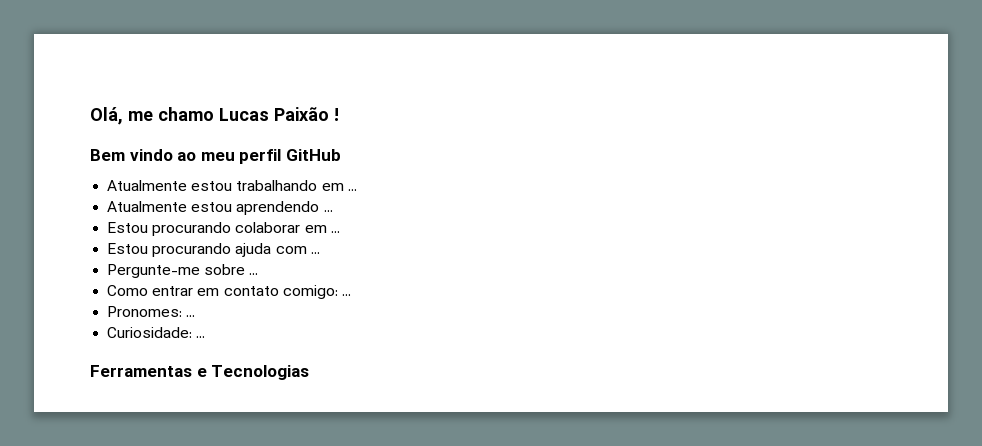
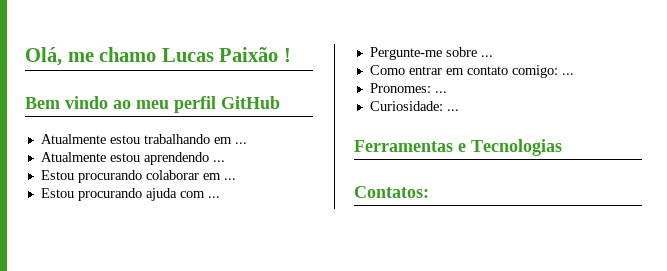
+ Contatos:

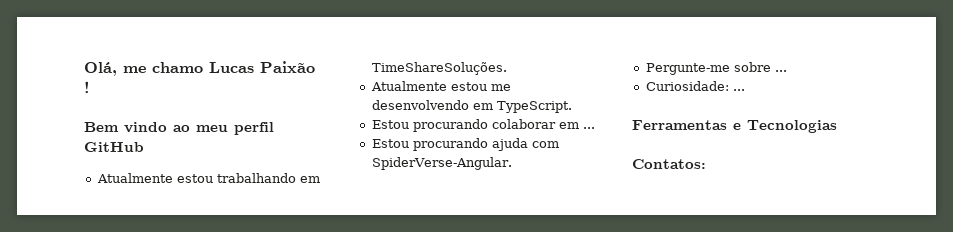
- Atualmente estou trabalhando em ...
- Atualmente estou aprendendo ...
+ Atualmente estou trabalhando em TimeShareSoluções.
+ Atualmente estou me desenvolvendo em TypeScript.
- Estou procurando ajuda com ...
+ Estou procurando ajuda com SpiderVerse-Angular.
- Como entrar em contato comigo: ...
- Pronomes: ...

